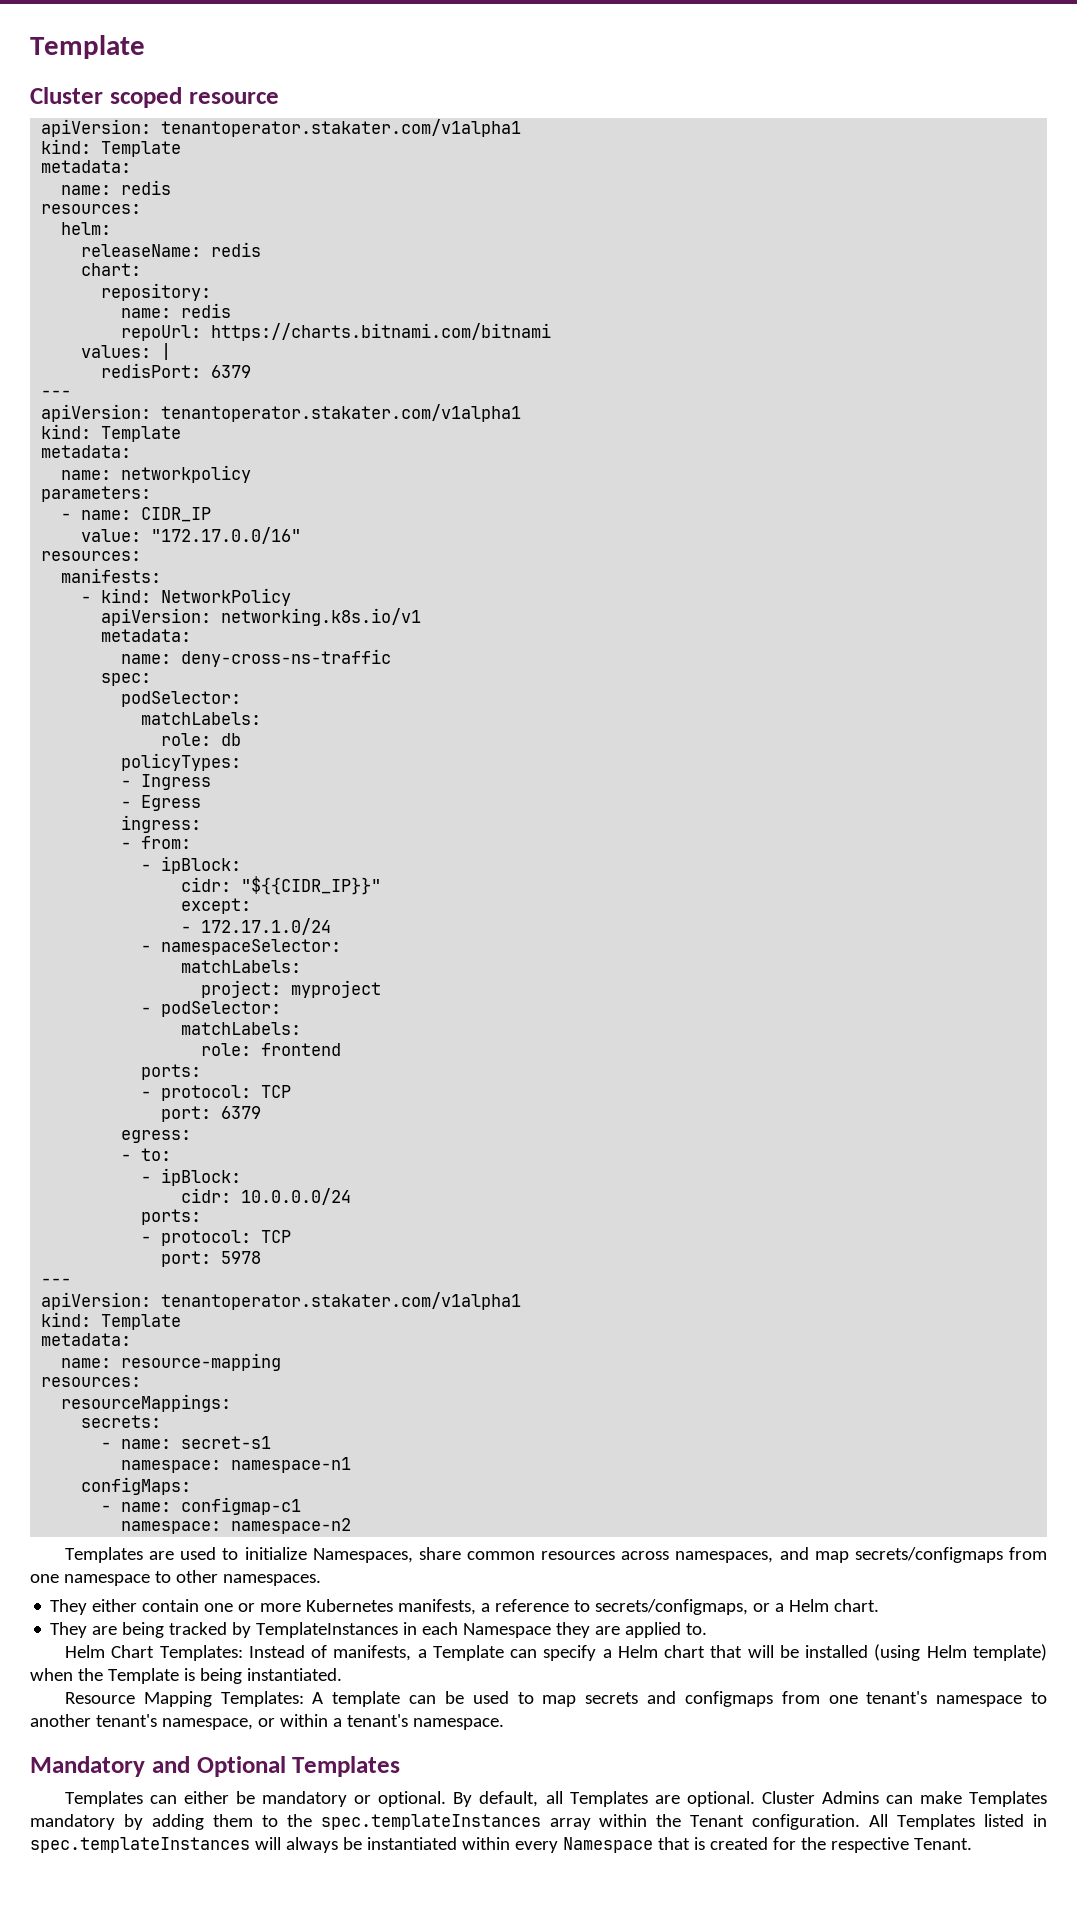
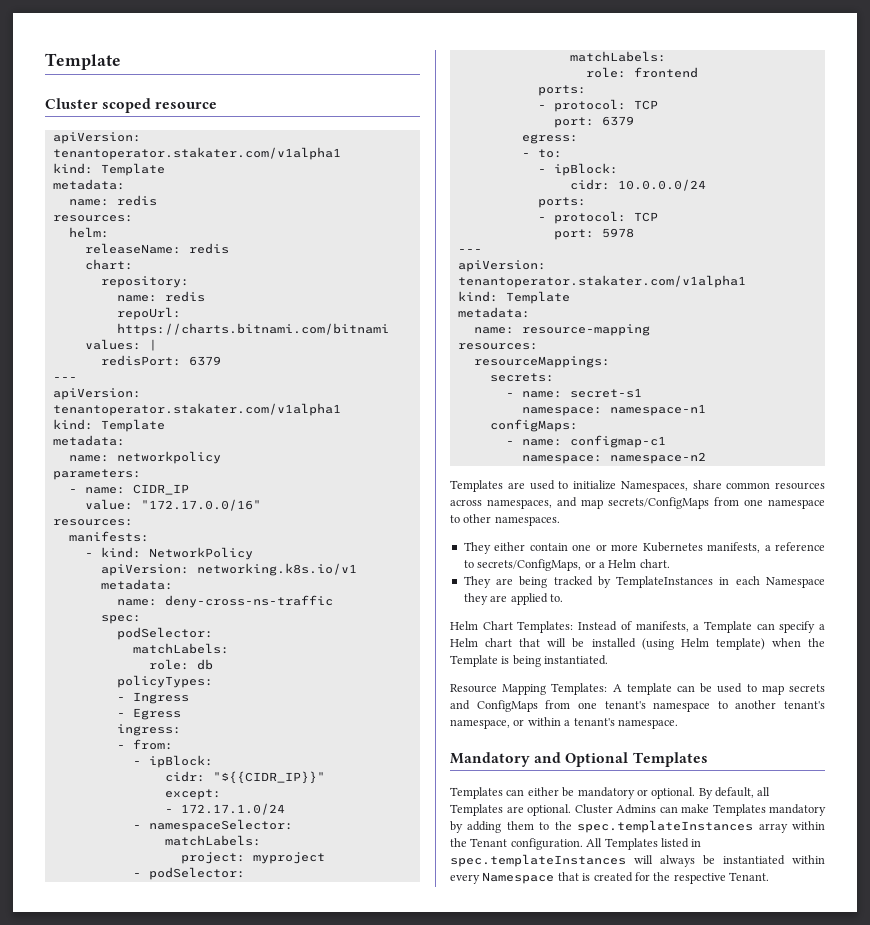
- Templates are used to initialize Namespaces, share common resources across namespaces, and map secrets/configmaps from one namespace to other namespaces.
+ Templates are used to initialize Namespaces, share common resources across namespaces, and map secrets/ConfigMaps from one namespace to other namespaces.
- They either contain one or more Kubernetes manifests, a reference to secrets/configmaps, or a Helm chart.
+ They either contain one or more Kubernetes manifests, a reference to secrets/ConfigMaps, or a Helm chart.
- Resource Mapping Templates: A template can be used to map secrets and configmaps from one tenant's namespace to another tenant's namespace, or within a tenant's namespace.
+ Resource Mapping Templates: A template can be used to map secrets and ConfigMaps from one tenant's namespace to another tenant's namespace, or within a tenant's namespace.

